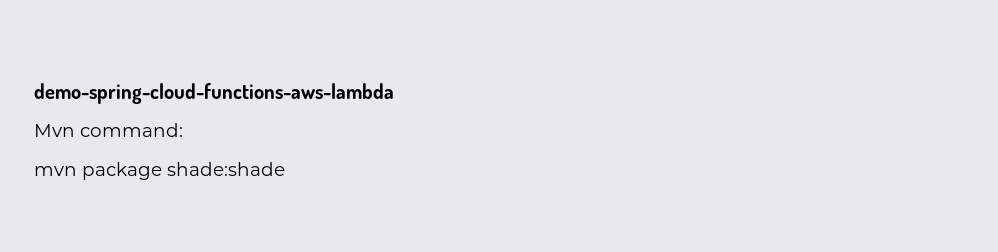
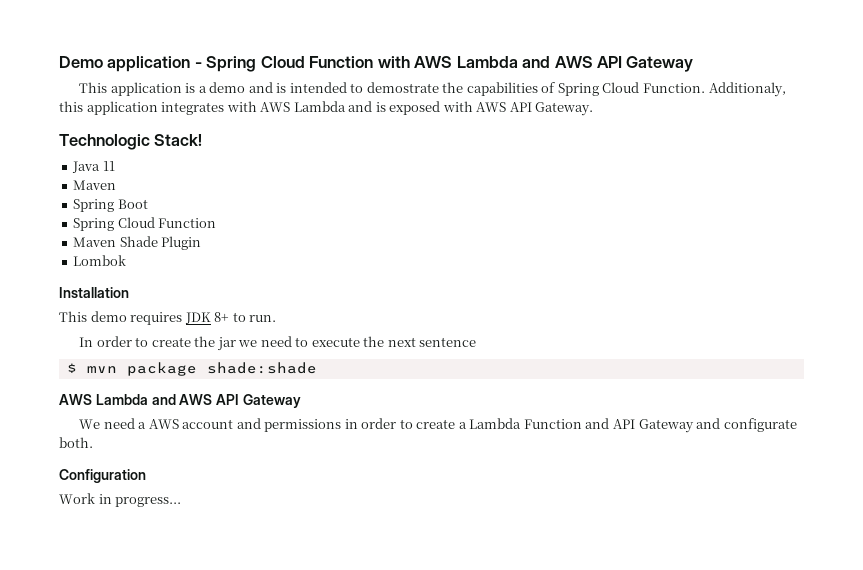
- demo-spring-cloud-functions-aws-lambda
- Mvn command:
- mvn package shade:shade
+ Demo application - Spring Cloud Function with AWS Lambda and AWS API Gateway
+ This application is a demo and is intended to demostrate the capabilities of Spring Cloud Function. Additionaly, this application integrates with AWS Lambda and is exposed with AWS API Gateway.
+ Technologic Stack!
+ Java 11
+ Maven
+ Spring Boot
+ Spring Cloud Function
+ Maven Shade Plugin
+ Lombok
+ Installation
+ This demo requires JDK 8+ to run.
+ In order to create the jar we need to execute the next sentence
+ $ mvn package shade:shade
+ AWS Lambda and AWS API Gateway
+ We need a AWS account and permissions in order to create a Lambda Function and API Gateway and configurate both.
+ Configuration
+ Work in progress...

